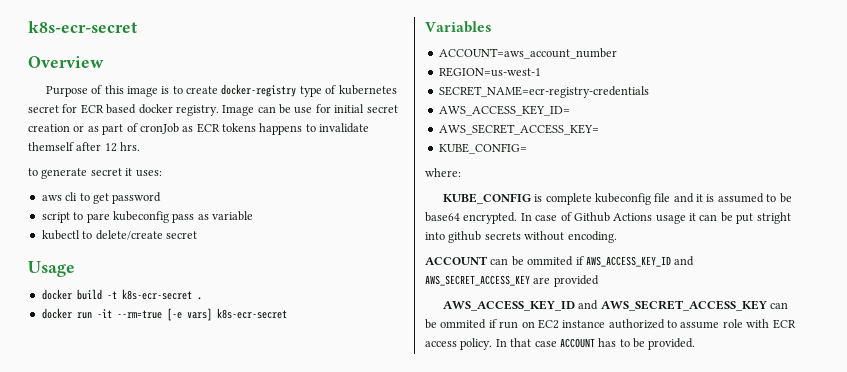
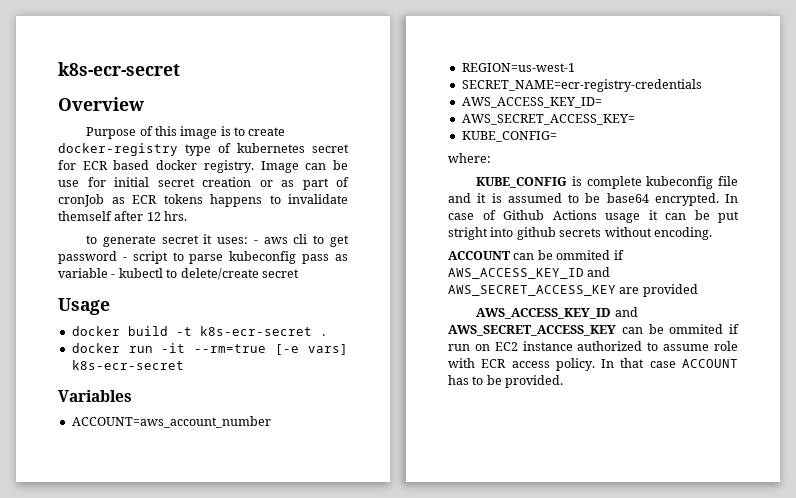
- to generate secret it uses:
- aws cli to get password
- script to pare kubeconfig pass as variable
- kubectl to delete/create secret
+ to generate secret it uses: - aws cli to get password - script to parse kubeconfig pass as variable - kubectl to delete/create secret

